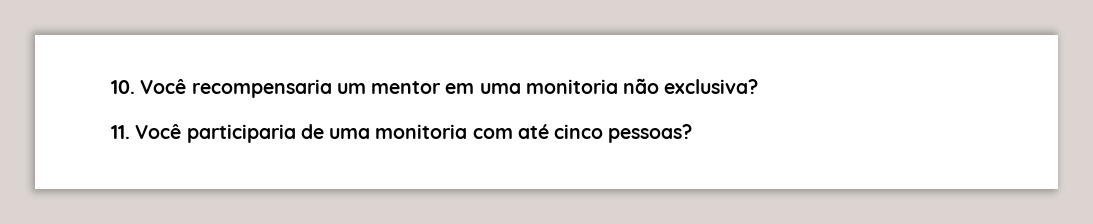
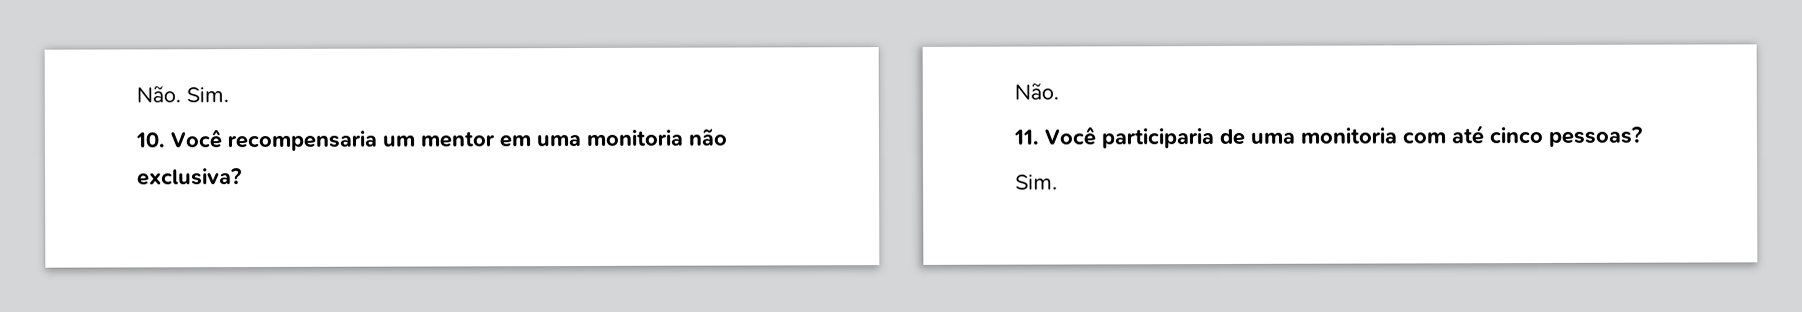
+ Não. Sim.
  10. Você recompensaria um mentor em uma monitoria não exclusiva?
+ Não.
  11. Você participaria de uma monitoria com até cinco pessoas?
+ Sim.

